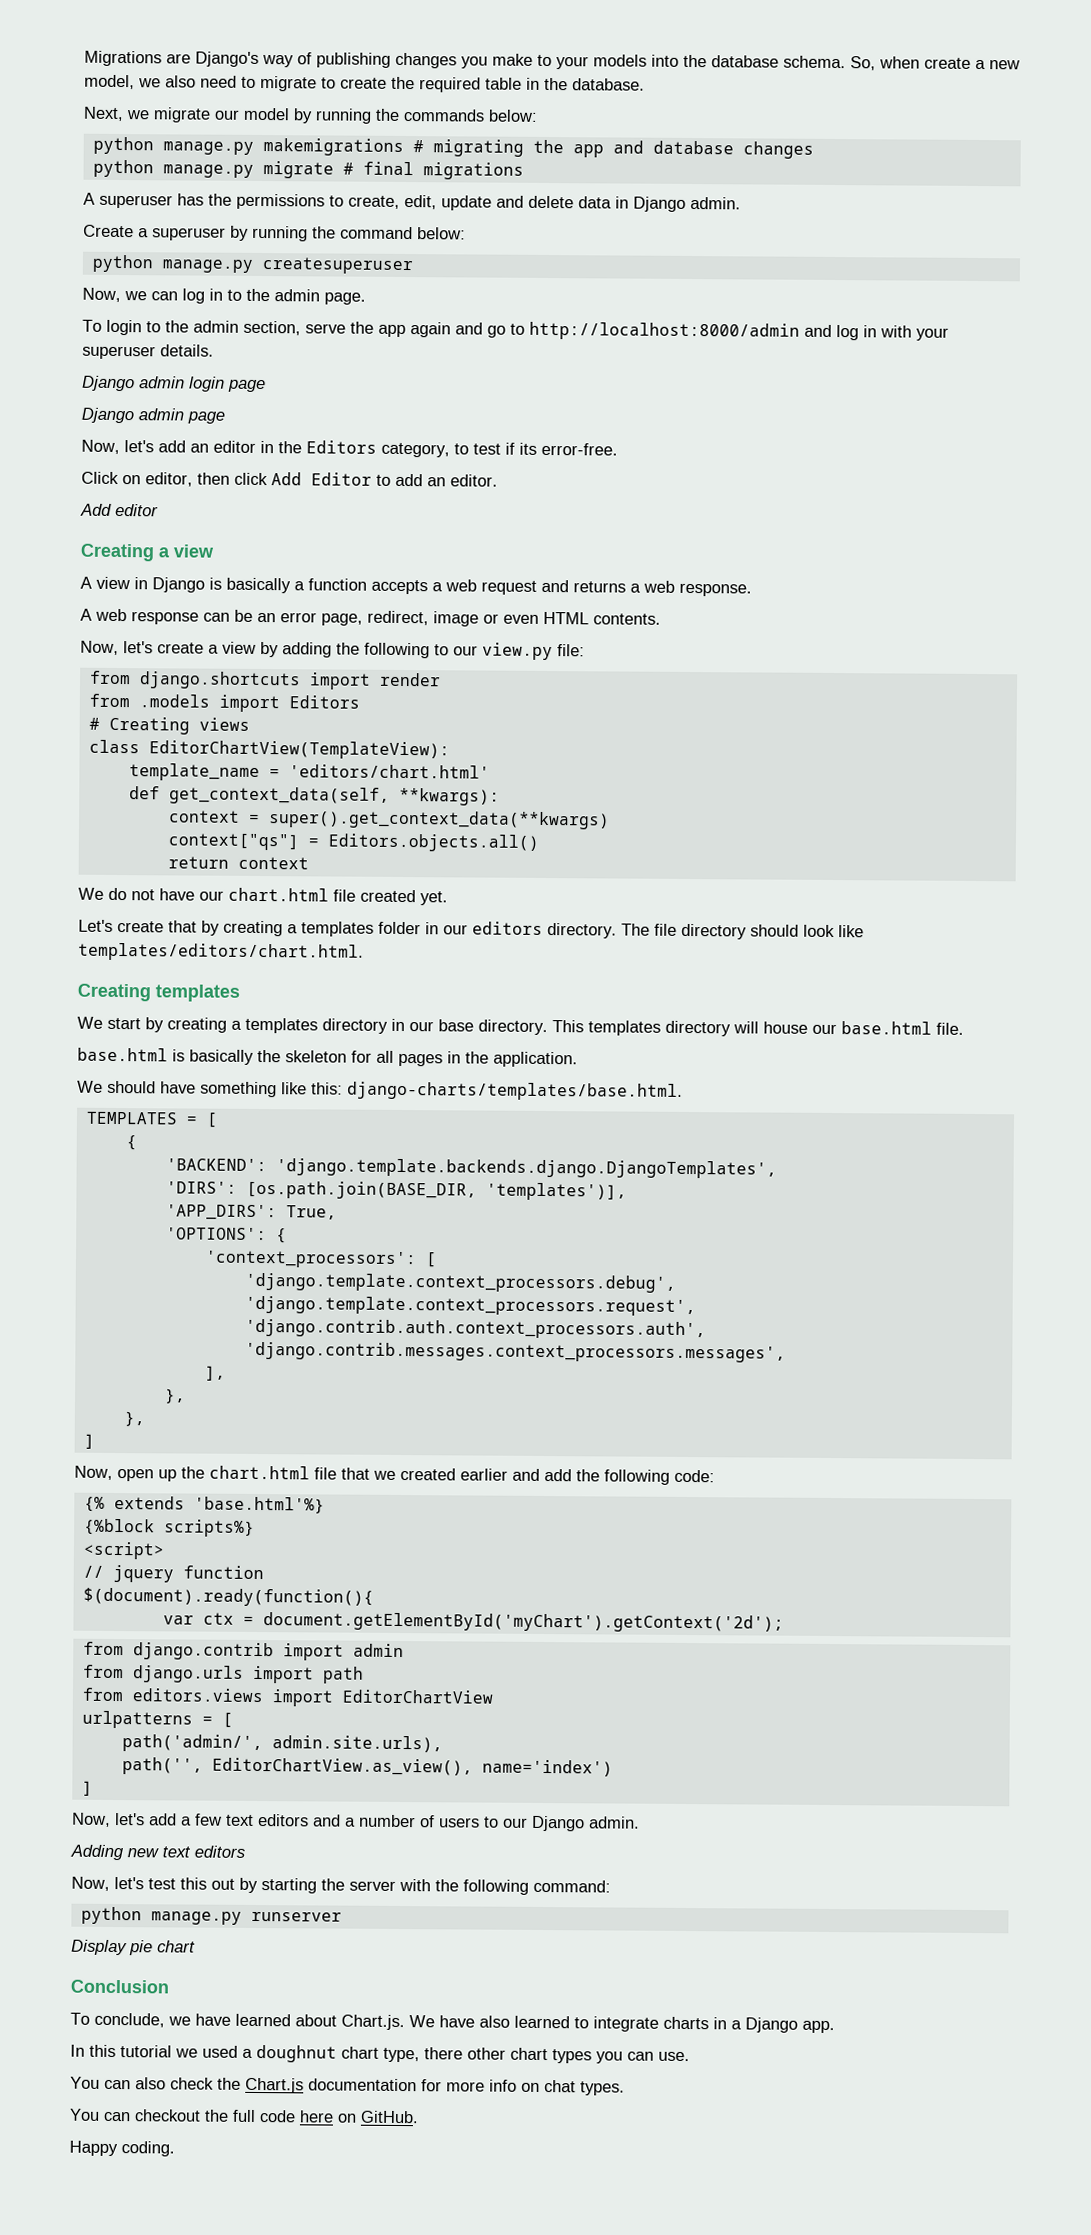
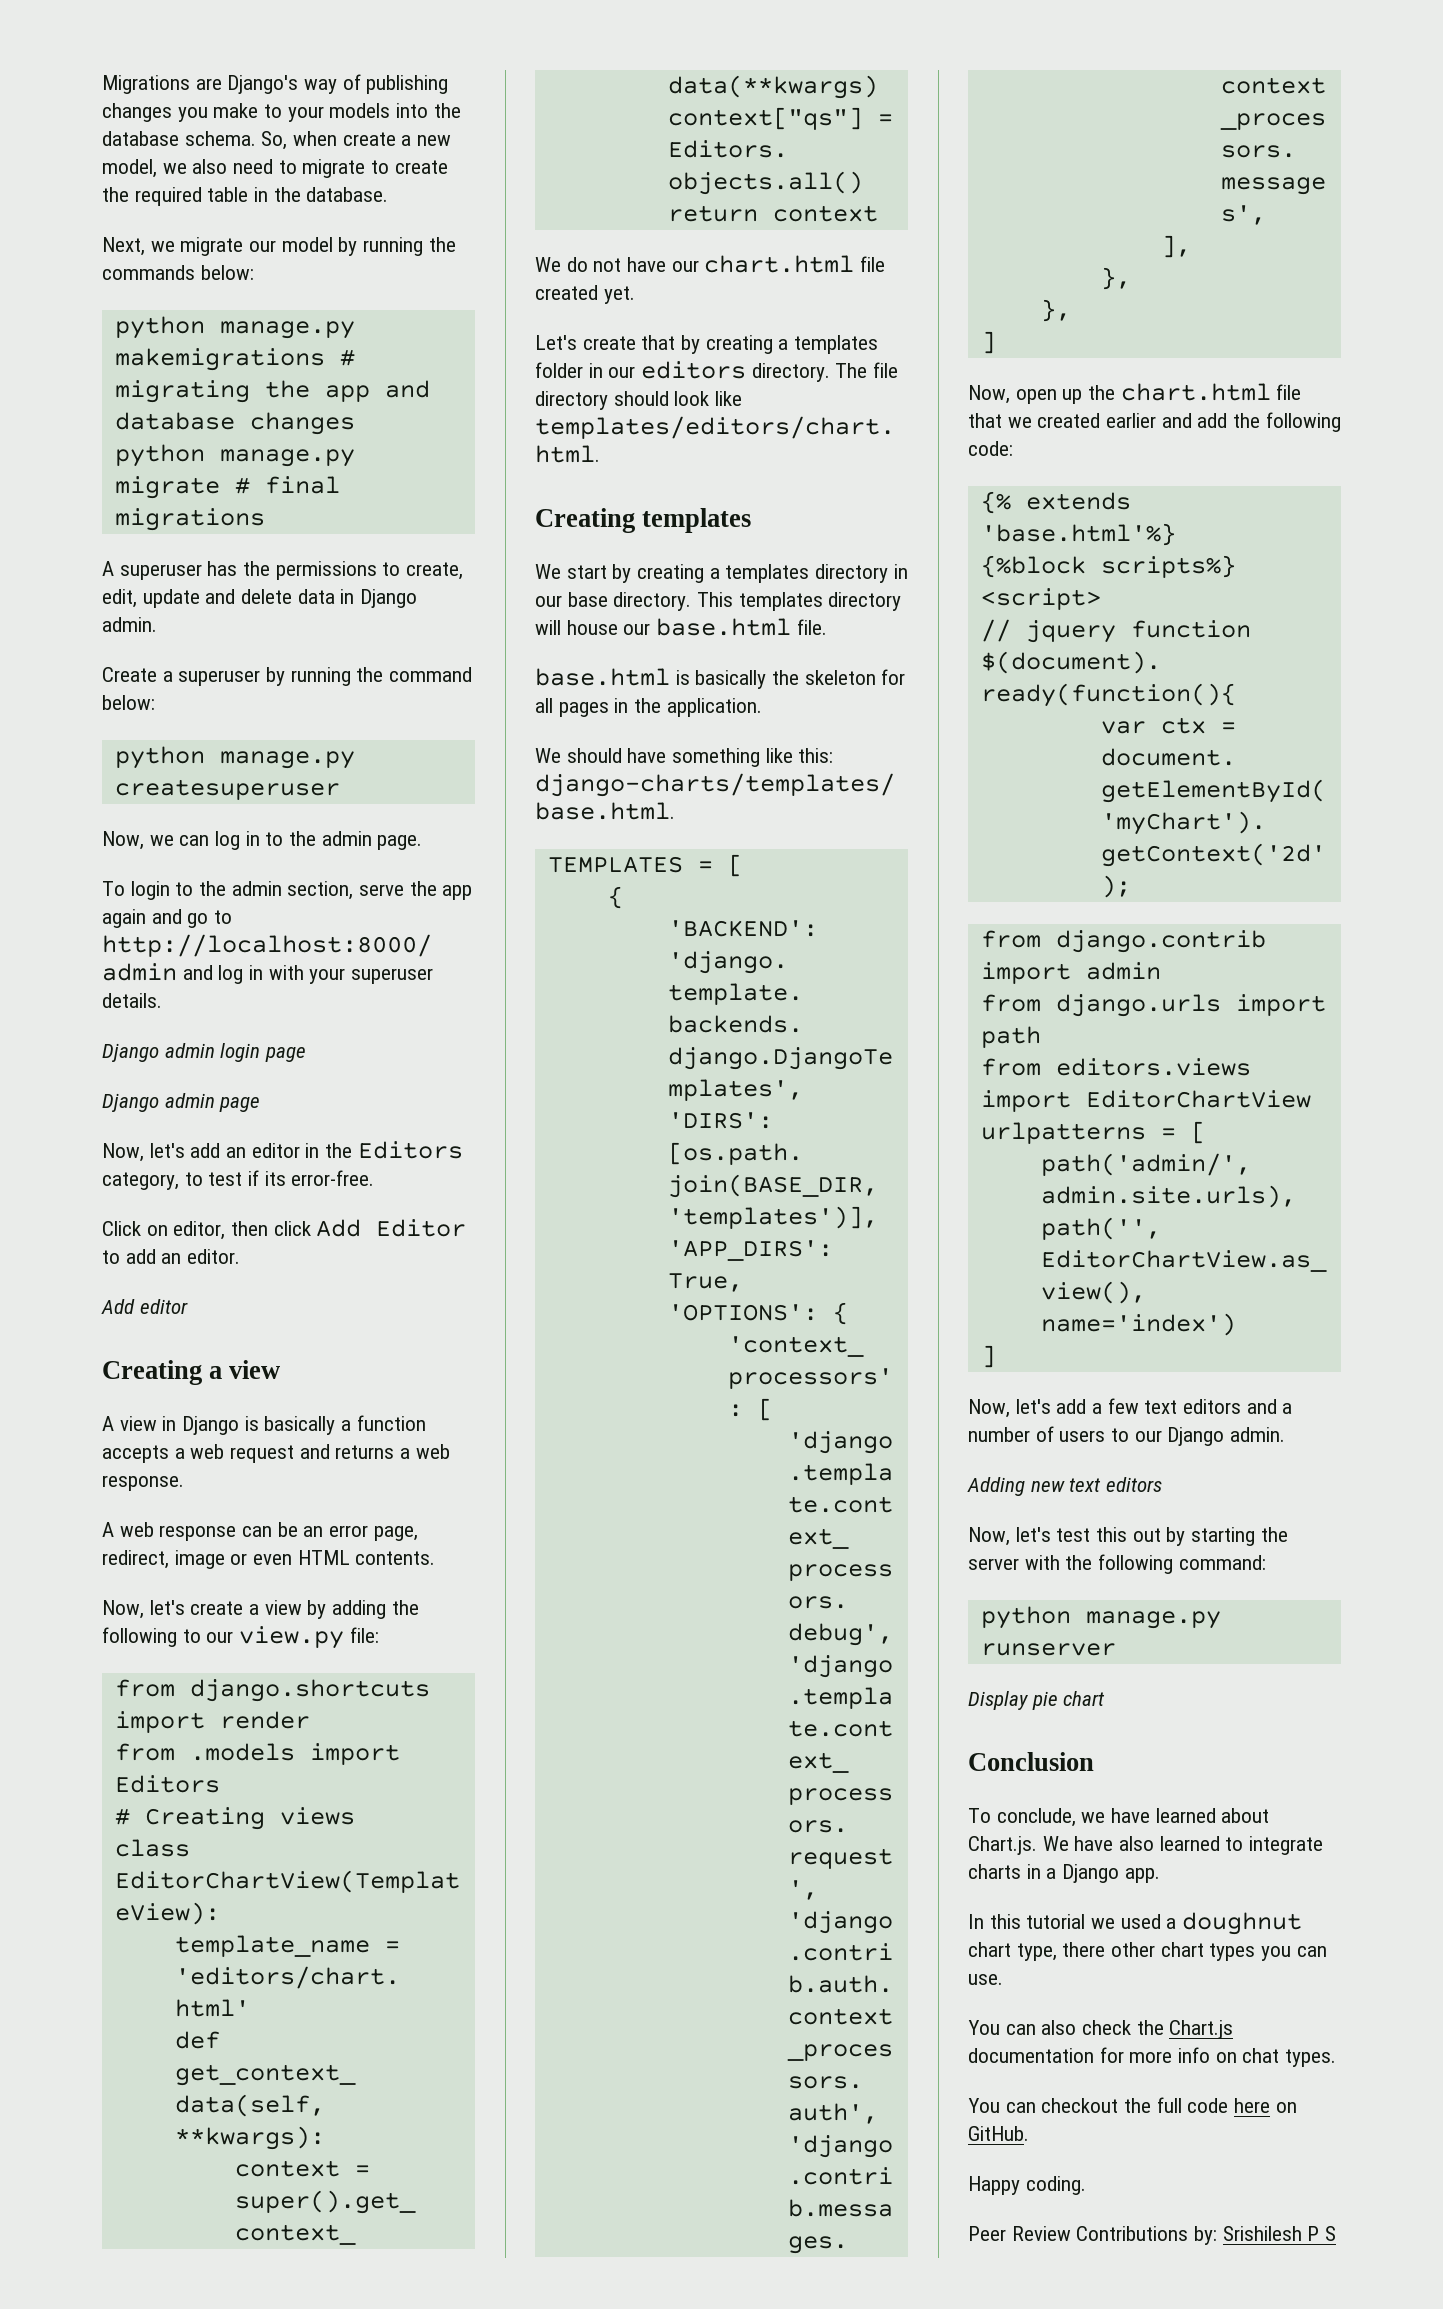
+ Peer Review Contributions by: Srishilesh P S

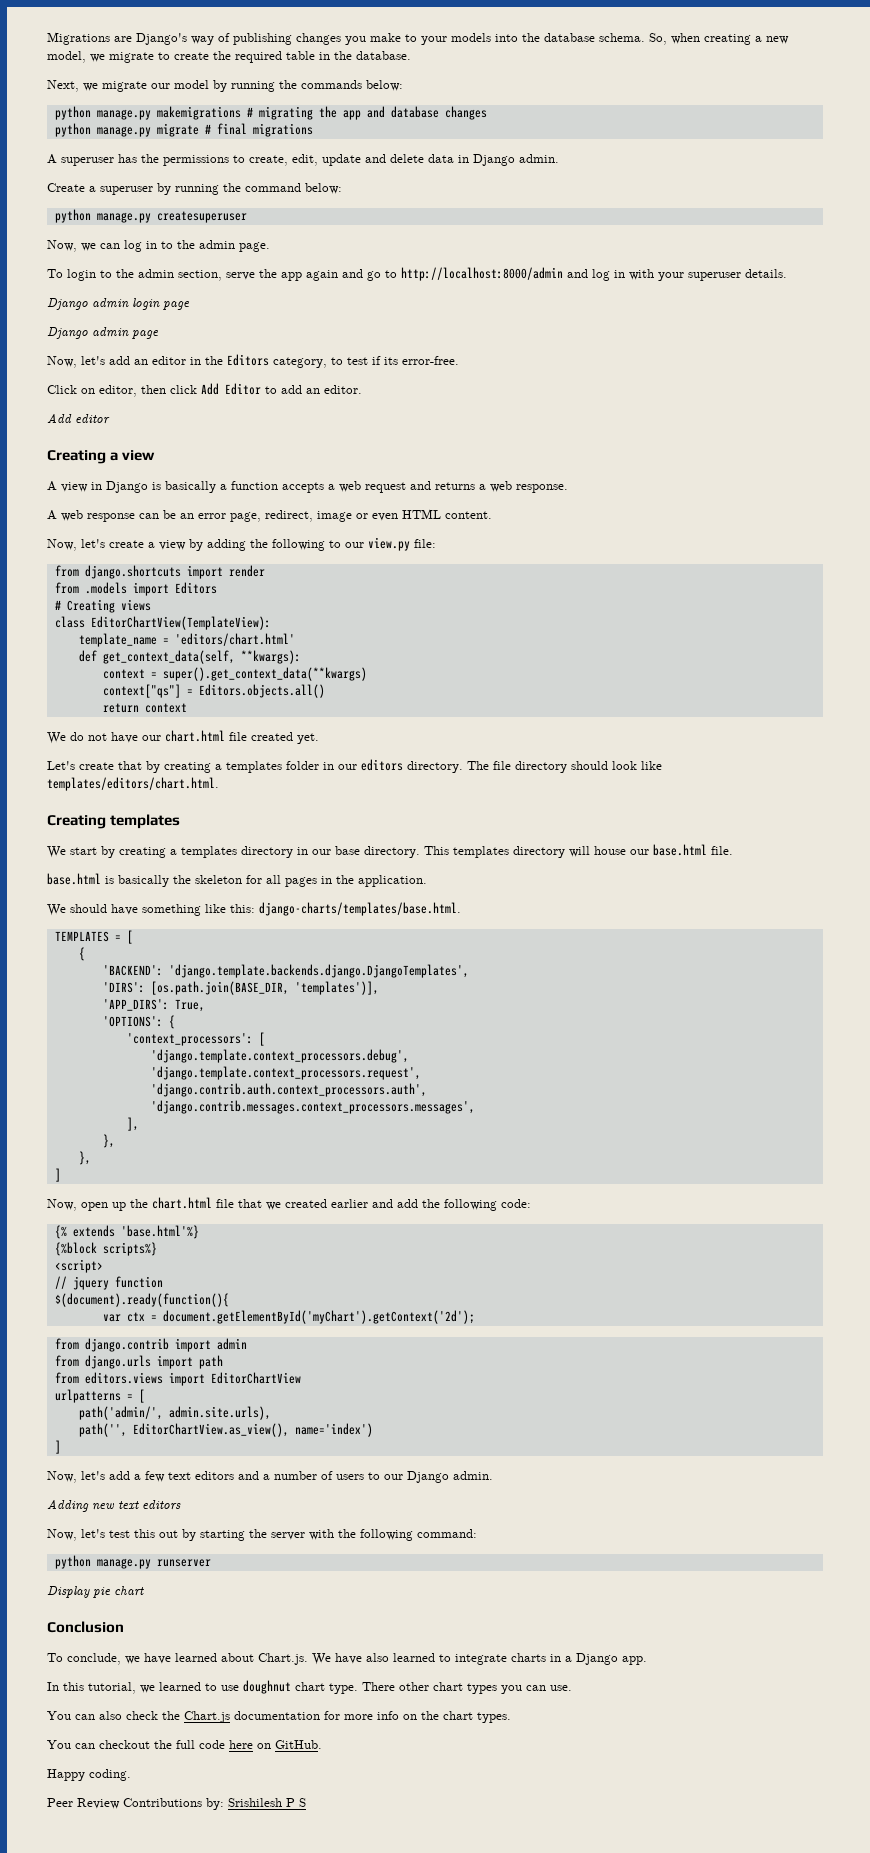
- So, when create a new model, we also need to migrate to create the required table in the database.
+ So, when creating a new model, we migrate to create the required table in the database.
- A web response can be an error page, redirect, image or even HTML contents.
+ A web response can be an error page, redirect, image or even HTML content.
- In this tutorial we used a doughnut chart type, there other chart types you can use.
+ In this tutorial, we learned to use doughnut chart type. There other chart types you can use.
- You can also check the Chart.js documentation for more info on chat types.
+ You can also check the Chart.js documentation for more info on the chart types.

